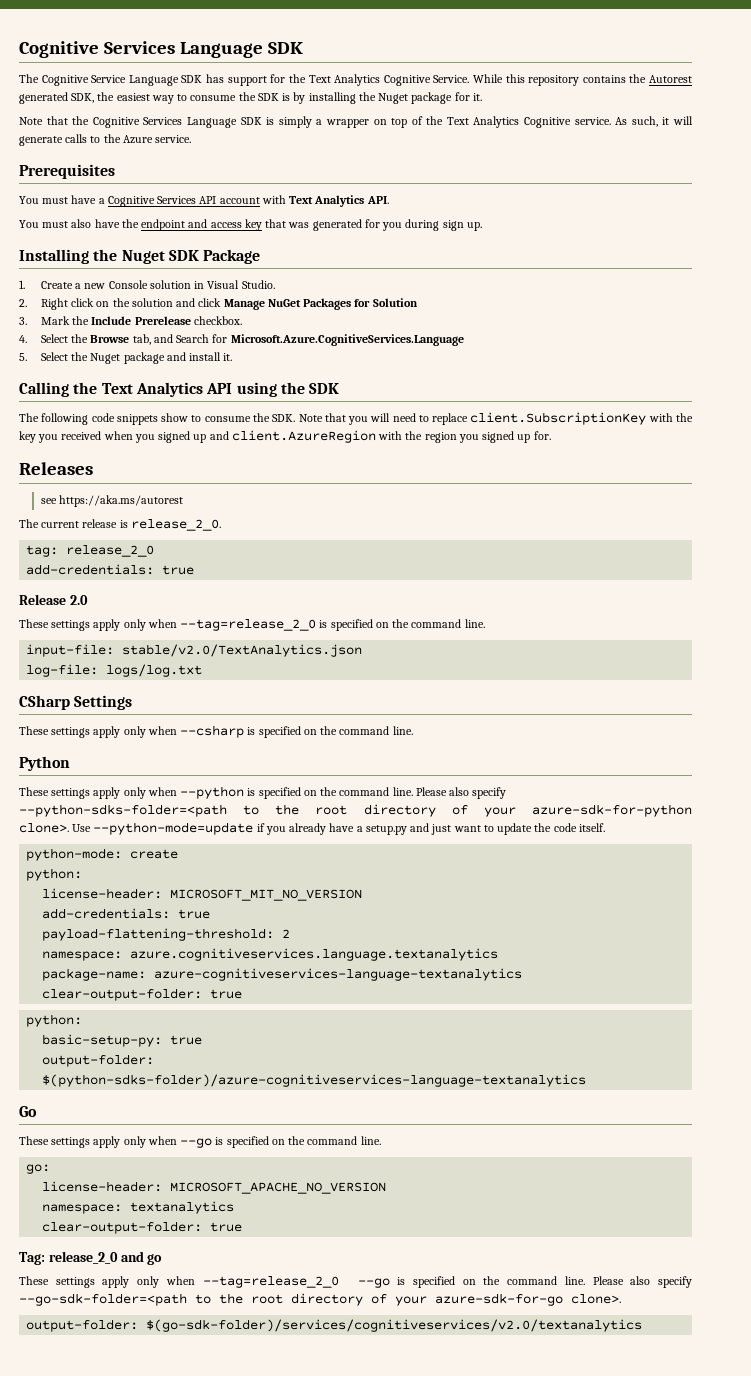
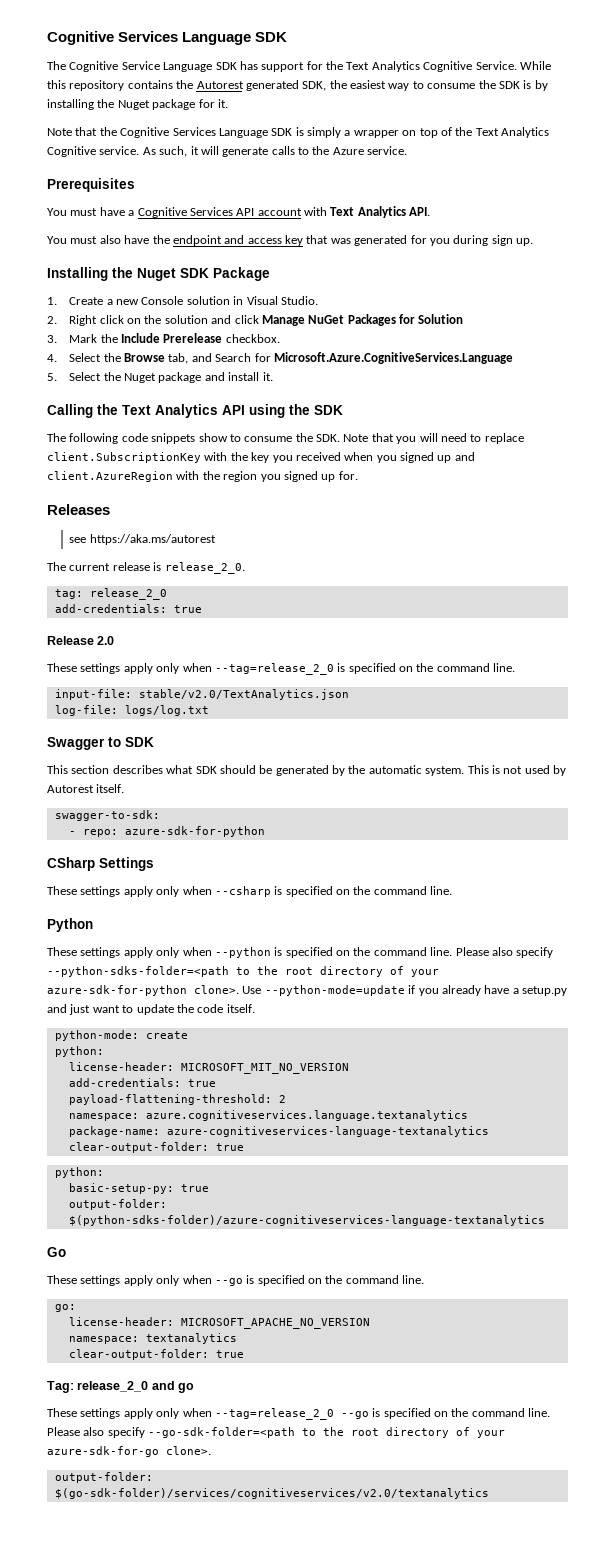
+ Swagger to SDK
+ This section describes what SDK should be generated by the automatic system. This is not used by Autorest itself.
+ swagger-to-sdk:
+ - repo: azure-sdk-for-python

